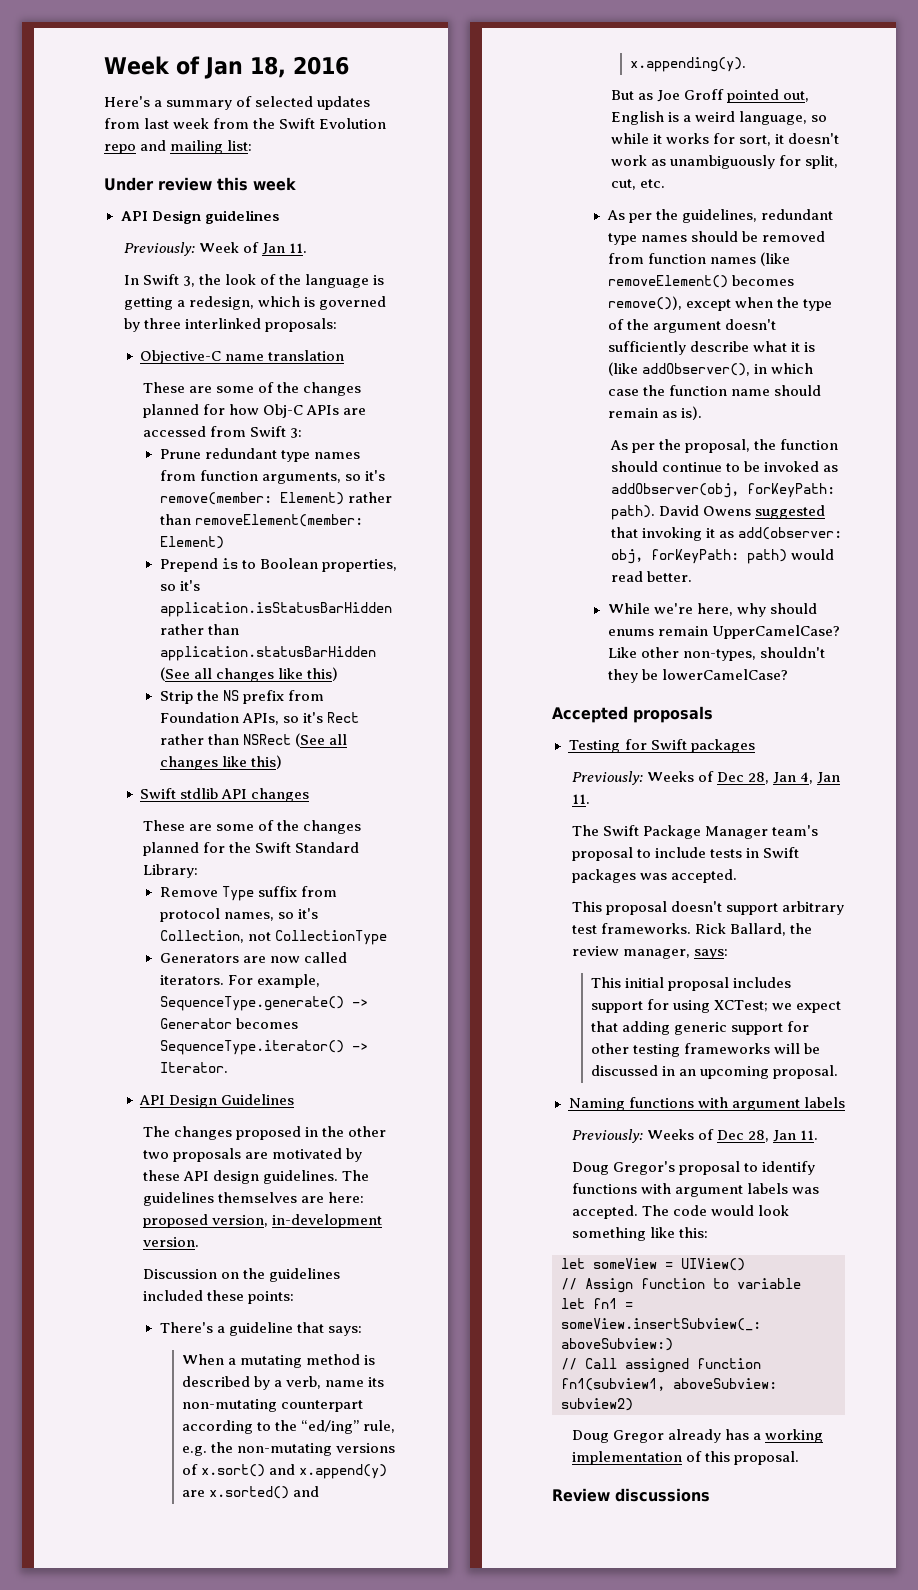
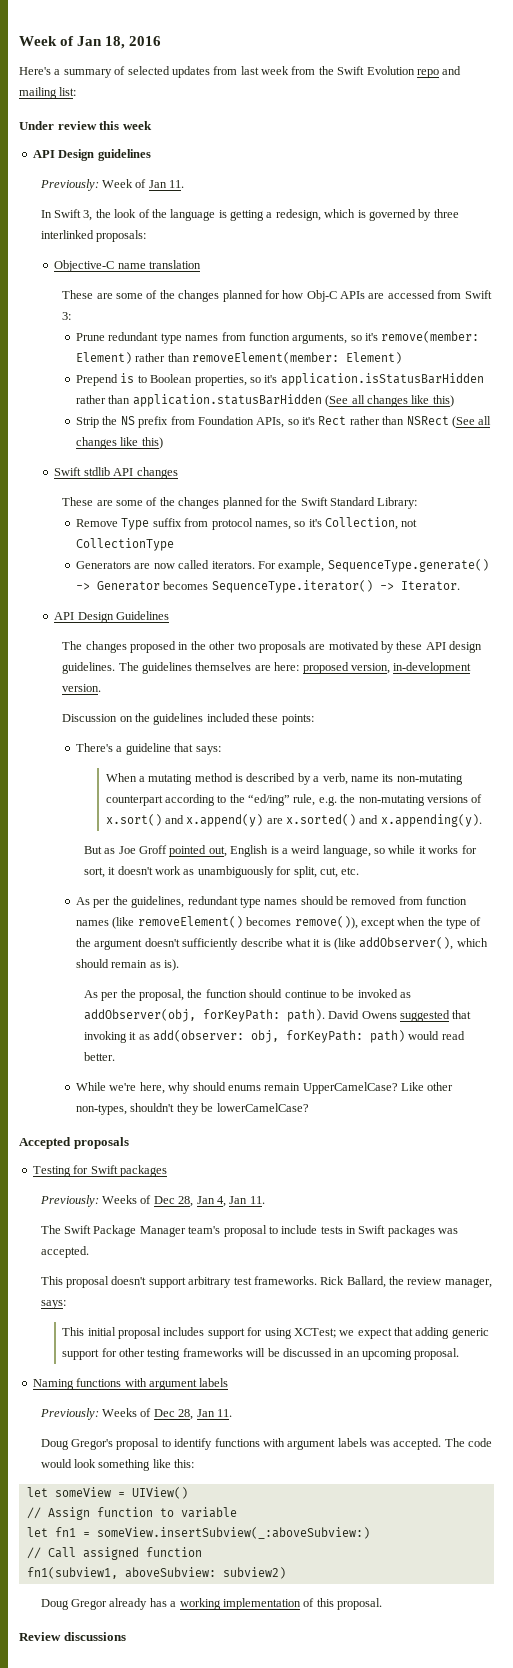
- As per the guidelines, redundant type names should be removed from function names (like removeElement() becomes remove()), except when the type of the argument doesn't sufficiently describe what it is (like addObserver(), in which case the function name should remain as is).
+ As per the guidelines, redundant type names should be removed from function names (like removeElement() becomes remove()), except when the type of the argument doesn't sufficiently describe what it is (like addObserver(), which should remain as is).

